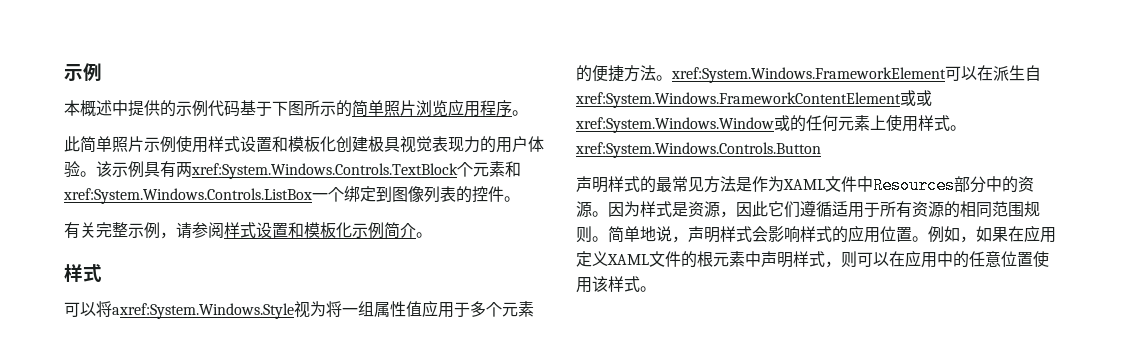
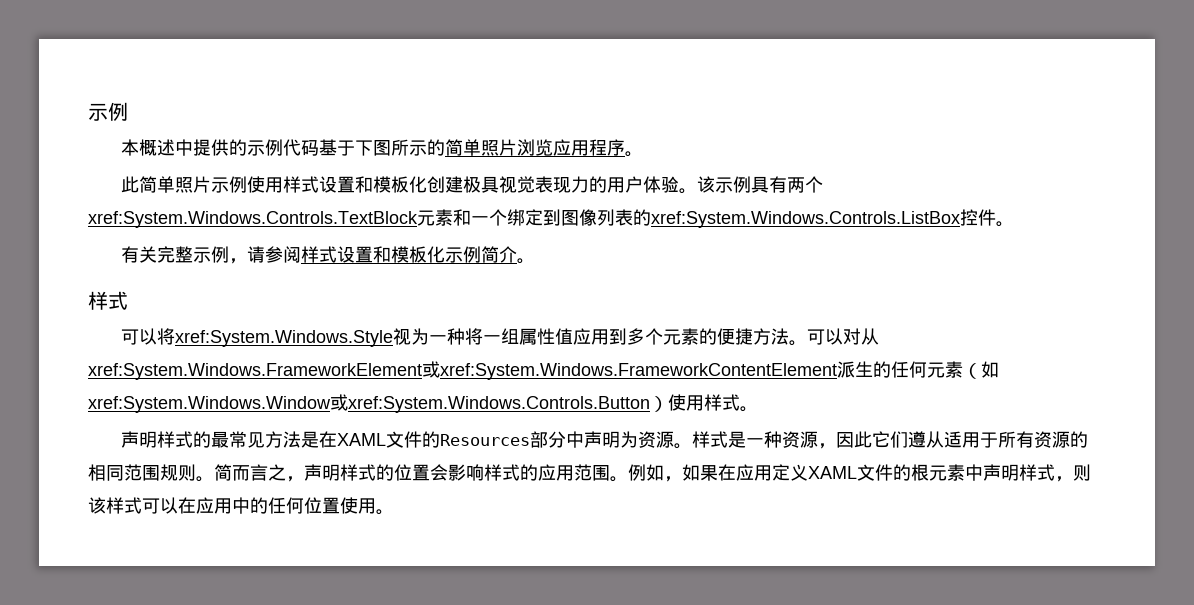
- 该示例具有两xref:System.Windows.Controls.TextBlock个元素和xref:System.Windows.Controls.ListBox一个绑定到图像列表的控件。
+ 该示例具有两个xref:System.Windows.Controls.TextBlock元素和一个绑定到图像列表的xref:System.Windows.Controls.ListBox控件。
- 可以将axref:System.Windows.Style视为将一组属性值应用于多个元素的便捷方法。xref:System.Windows.FrameworkElement可以在派生自xref:System.Windows.FrameworkContentElement或或xref:System.Windows.Window或的任何元素上使用样式。xref:System.Windows.Controls.Button
+ 可以将xref:System.Windows.Style视为一种将一组属性值应用到多个元素的便捷方法。可以对从xref:System.Windows.FrameworkElement或xref:System.Windows.FrameworkContentElement派生的任何元素（如xref:System.Windows.Window或xref:System.Windows.Controls.Button）使用样式。
- 声明样式的最常见方法是作为XAML文件中Resources部分中的资源。因为样式是资源，因此它们遵循适用于所有资源的相同范围规则。
+ 声明样式的最常见方法是在XAML文件的Resources部分中声明为资源。样式是一种资源，因此它们遵从适用于所有资源的相同范围规则。
- 简单地说，声明样式会影响样式的应用位置。
+ 简而言之，声明样式的位置会影响样式的应用范围。
- 例如，如果在应用定义XAML文件的根元素中声明样式，则可以在应用中的任意位置使用该样式。
+ 例如，如果在应用定义XAML文件的根元素中声明样式，则该样式可以在应用中的任何位置使用。

